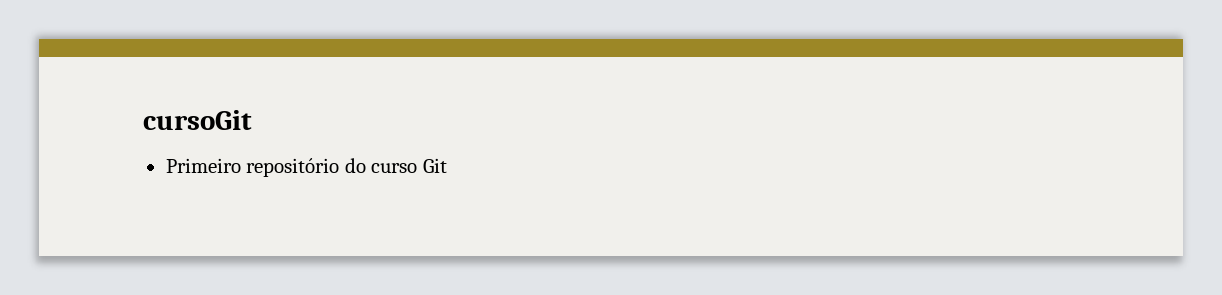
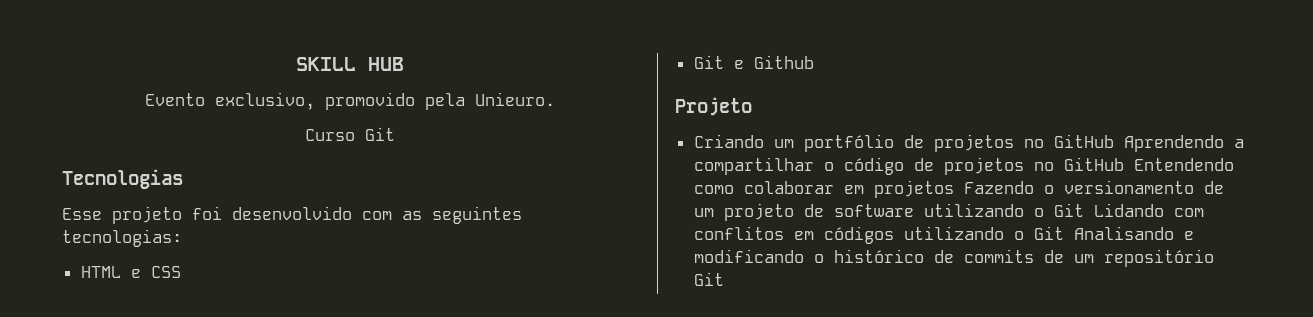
- cursoGit
- Primeiro repositório do curso Git
+ SKILL HUB
+ Evento exclusivo, promovido pela Unieuro.
+ Curso Git
+ Tecnologias
+ Esse projeto foi desenvolvido com as seguintes tecnologias:
+ HTML e CSS
+ Git e Github
+ Projeto
+ Criando um portfólio de projetos no GitHub Aprendendo a compartilhar o código de projetos no GitHub Entendendo como colaborar em projetos Fazendo o versionamento de um projeto de software utilizando o Git Lidando com conflitos em códigos utilizando o Git Analisando e modificando o histórico de commits de um repositório Git

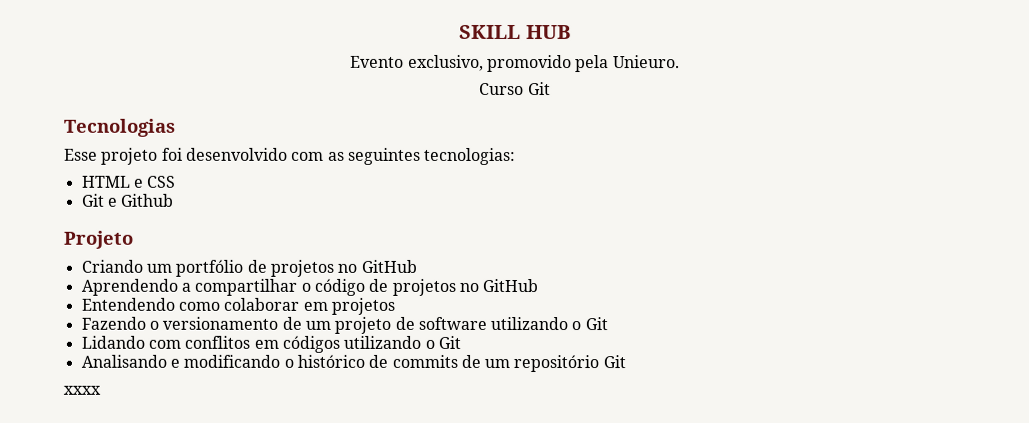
- Criando um portfólio de projetos no GitHub Aprendendo a compartilhar o código de projetos no GitHub Entendendo como colaborar em projetos Fazendo o versionamento de um projeto de software utilizando o Git Lidando com conflitos em códigos utilizando o Git Analisando e modificando o histórico de commits de um repositório Git
+ Criando um portfólio de projetos no GitHub
+ Aprendendo a compartilhar o código de projetos no GitHub
+ Entendendo como colaborar em projetos
+ Fazendo o versionamento de um projeto de software utilizando o Git
+ Lidando com conflitos em códigos utilizando o Git
+ Analisando e modificando o histórico de commits de um repositório Git
+ xxxx

